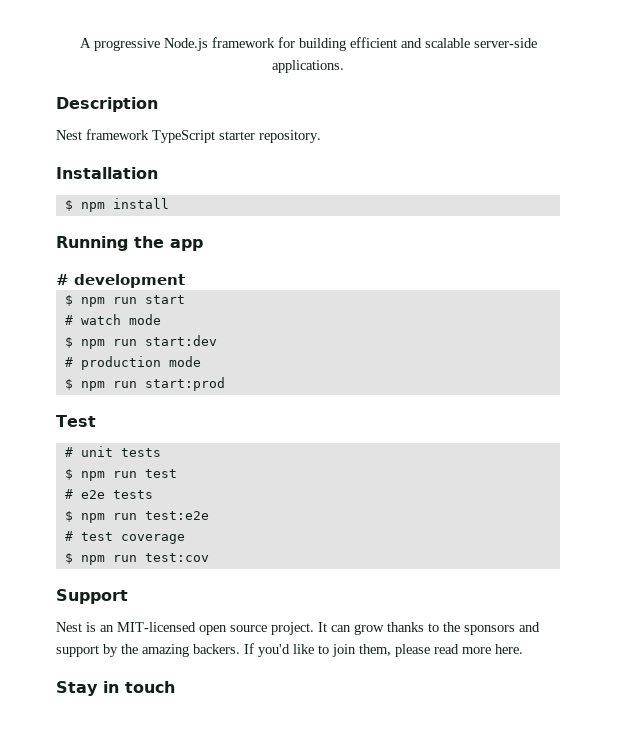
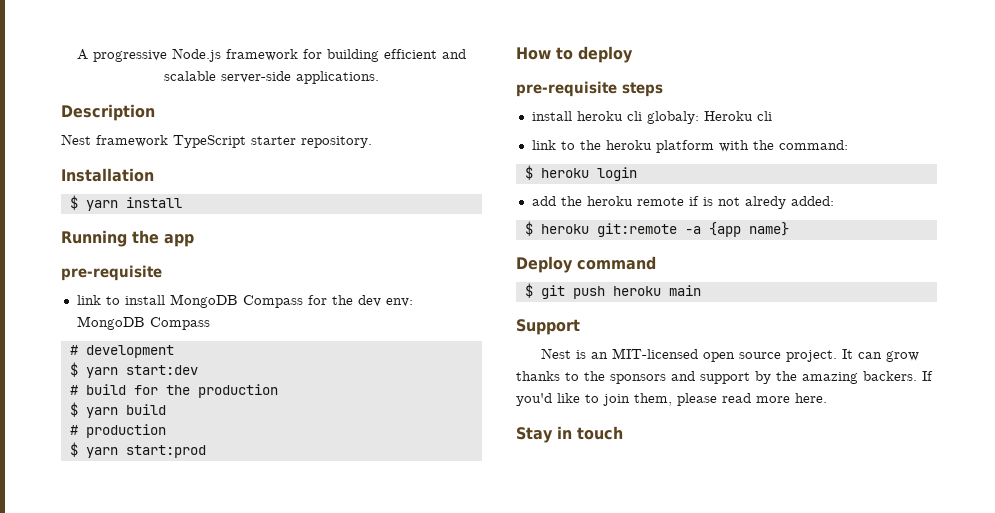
- $ npm install
+ $ yarn install
  Running the app
+ pre-requisite
+ link to install MongoDB Compass for the dev env: MongoDB Compass
  # development
- $ npm run start
- # watch mode
- $ npm run start:dev
+ $ yarn start:dev
- # production mode
- $ npm run start:prod
- Test
- # unit tests
- $ npm run test
- # e2e tests
- $ npm run test:e2e
- # test coverage
- $ npm run test:cov
+ # build for the production
+ $ yarn build
+ # production
+ $ yarn start:prod
+ How to deploy
+ pre-requisite steps
+ install heroku cli globaly: Heroku cli
+ link to the heroku platform with the command:
+ $ heroku login
+ add the heroku remote if is not alredy added:
+ $ heroku git:remote -a {app name}
+ Deploy command
+ $ git push heroku main

